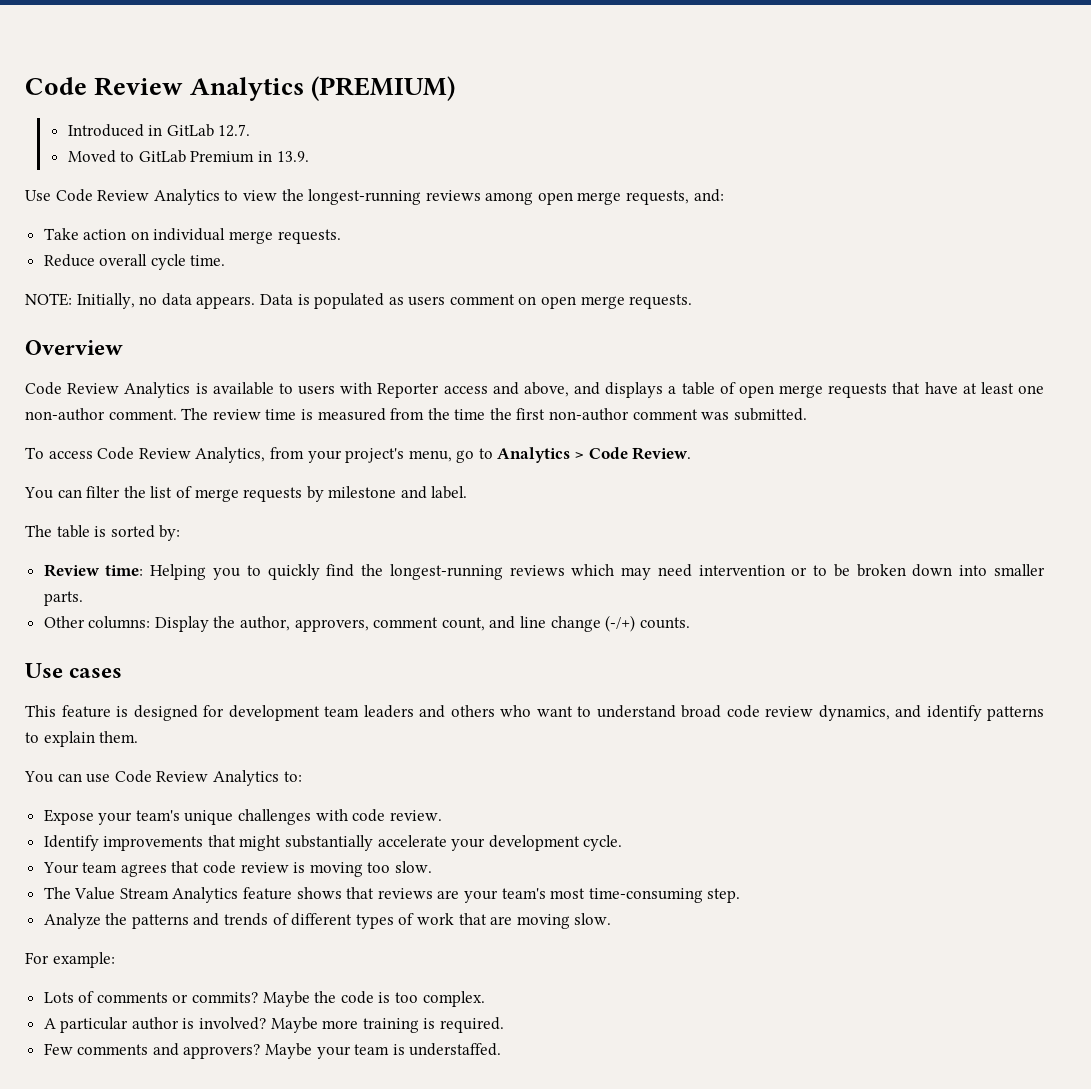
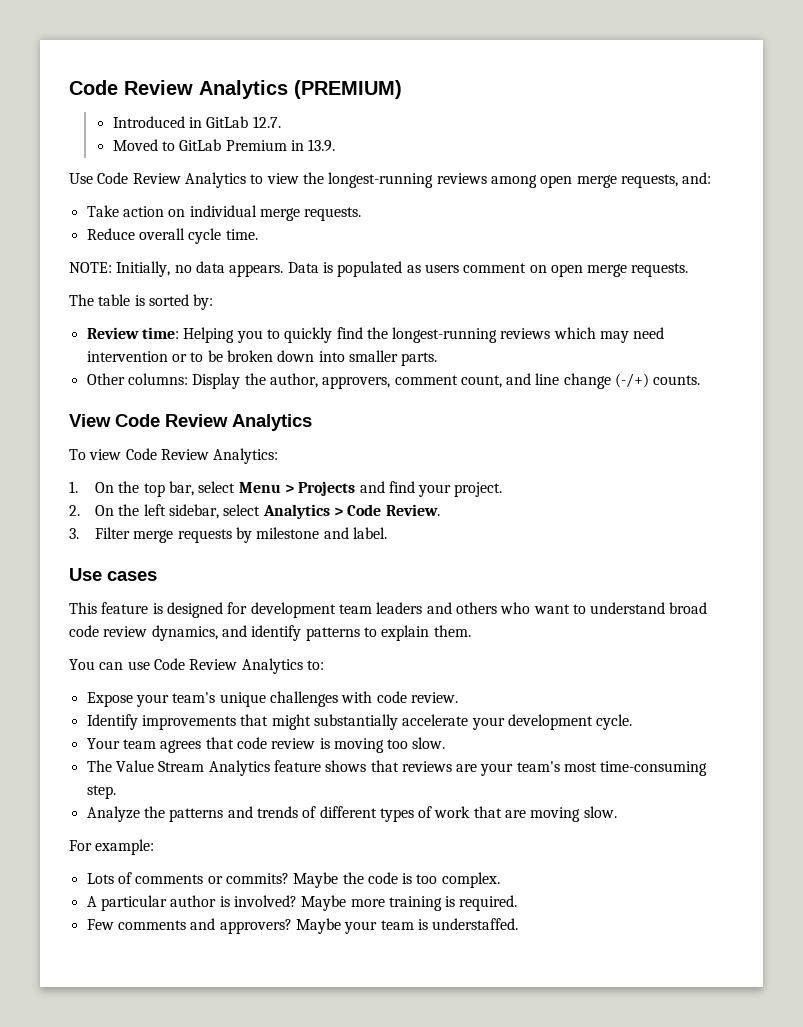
- Overview
- Code Review Analytics is available to users with Reporter access and above, and displays a table of open merge requests that have at least one non-author comment. The review time is measured from the time the first non-author comment was submitted.
- To access Code Review Analytics, from your project's menu, go to Analytics > Code Review.
- You can filter the list of merge requests by milestone and label.
+ View Code Review Analytics
+ To view Code Review Analytics:
+ 1. On the top bar, select Menu > Projects and find your project.
+ 2. On the left sidebar, select Analytics > Code Review.
+ 3. Filter merge requests by milestone and label.

